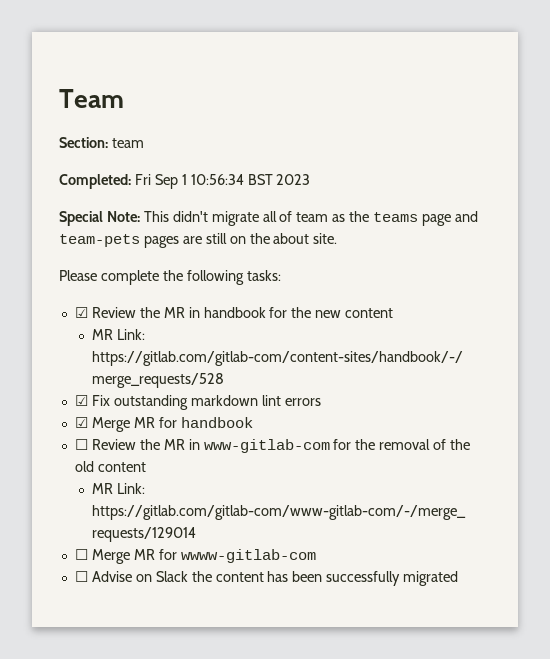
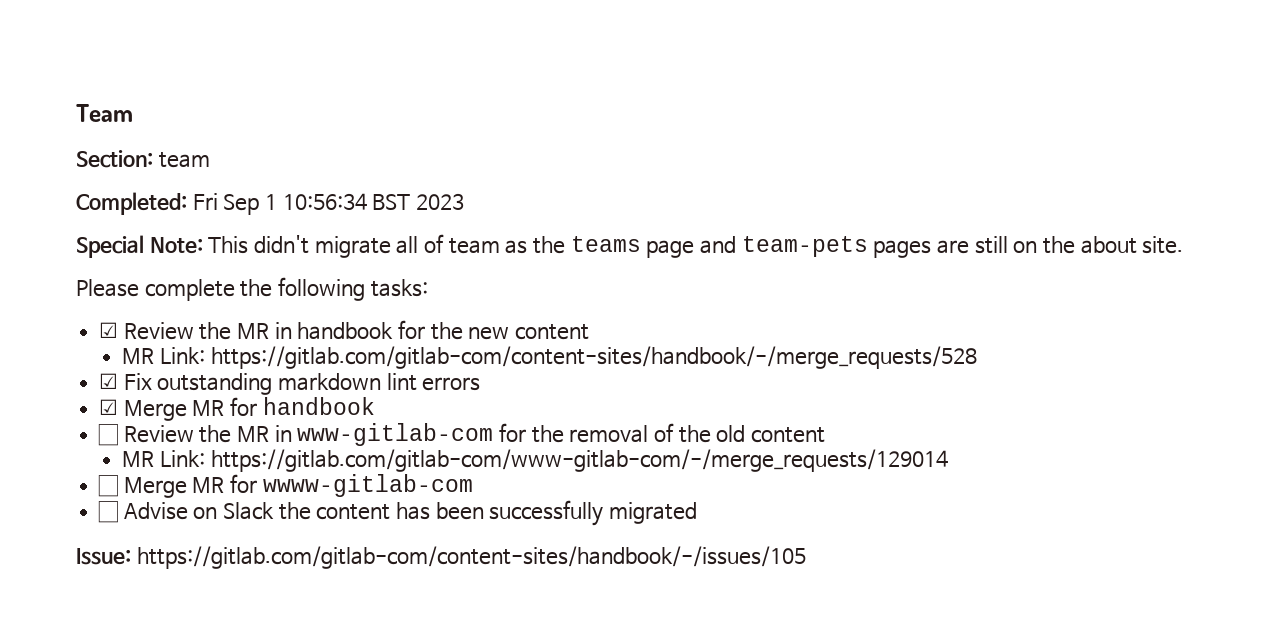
+ Issue: https://gitlab.com/gitlab-com/content-sites/handbook/-/issues/105

